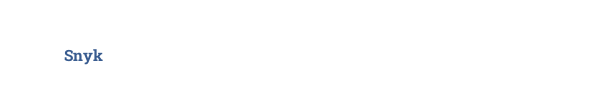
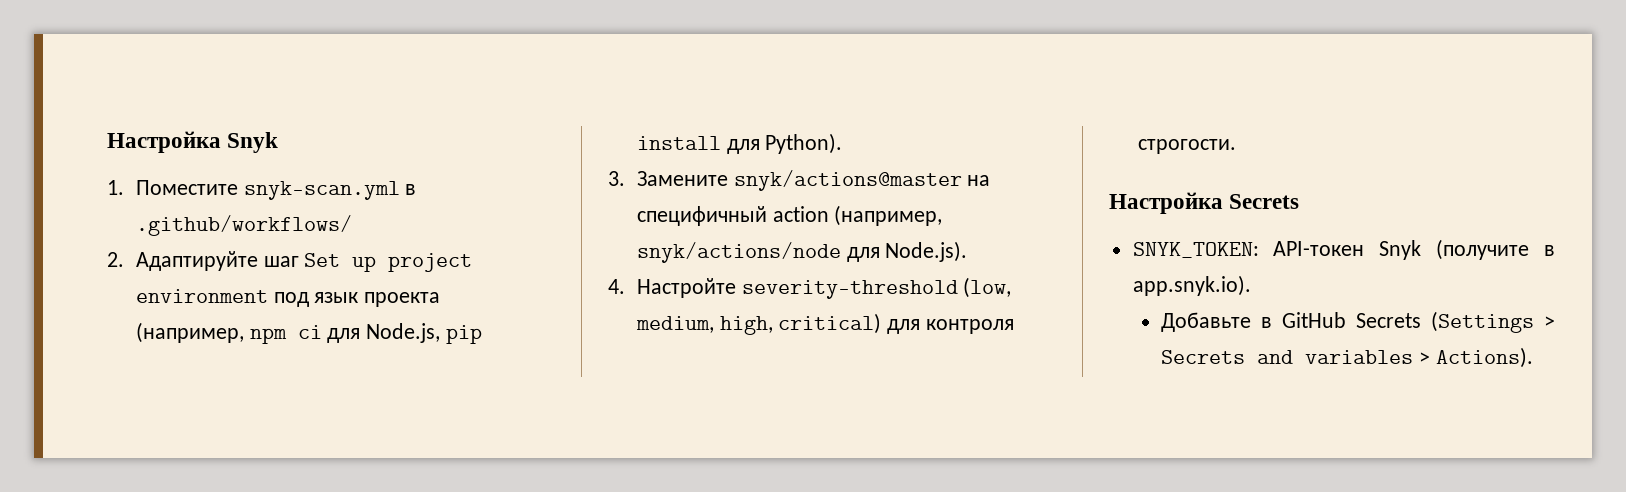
- Snyk
+ Настройка Snyk
+ 1. Поместите snyk-scan.yml в .github/workflows/
+ 2. Адаптируйте шаг Set up project environment под язык проекта (например, npm ci для Node.js, pip install для Python).
+ 3. Замените snyk/actions@master на специфичный action (например, snyk/actions/node для Node.js).
+ 4. Настройте severity-threshold (low, medium, high, critical) для контроля строгости.
+ Настройка Secrets
+ SNYK_TOKEN: API-токен Snyk (получите в app.snyk.io).
+ Добавьте в GitHub Secrets (Settings > Secrets and variables > Actions).

